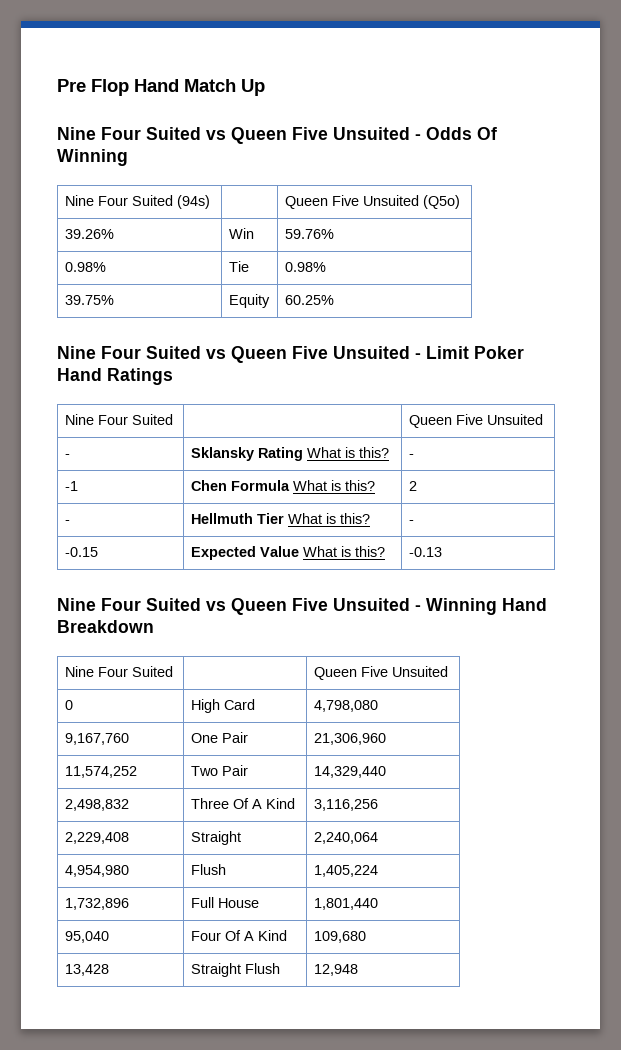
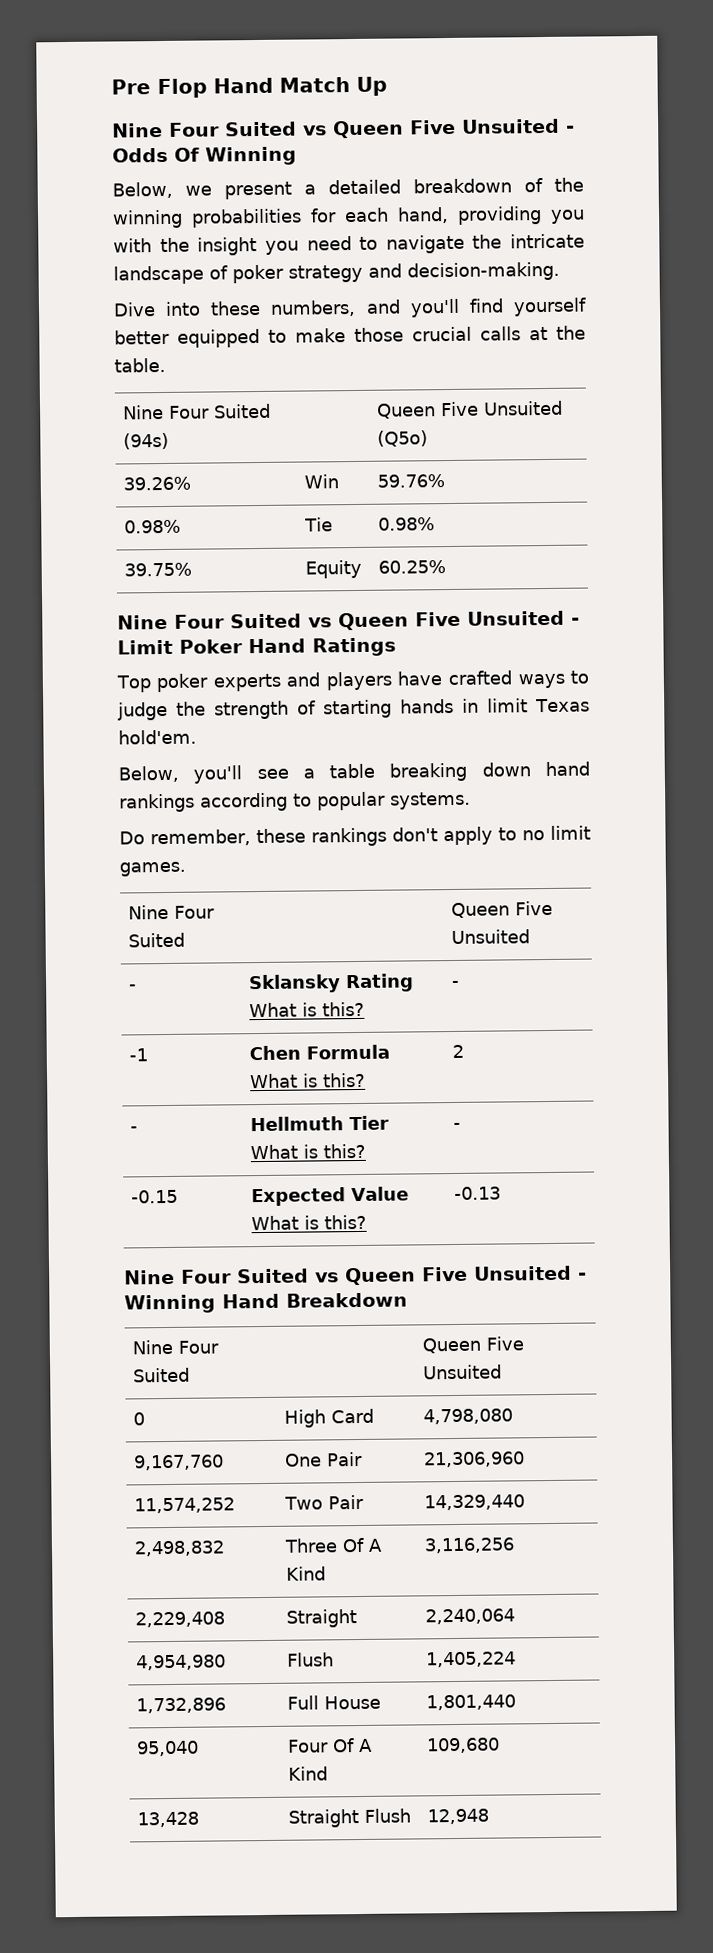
+ Below, we present a detailed breakdown of the winning probabilities for each hand, providing you with the insight you need to navigate the intricate landscape of poker strategy and decision-making.
+ Dive into these numbers, and you'll find yourself better equipped to make those crucial calls at the table.
+ Top poker experts and players have crafted ways to judge the strength of starting hands in limit Texas hold'em.
+ Below, you'll see a table breaking down hand rankings according to popular systems.
+ Do remember, these rankings don't apply to no limit games.

